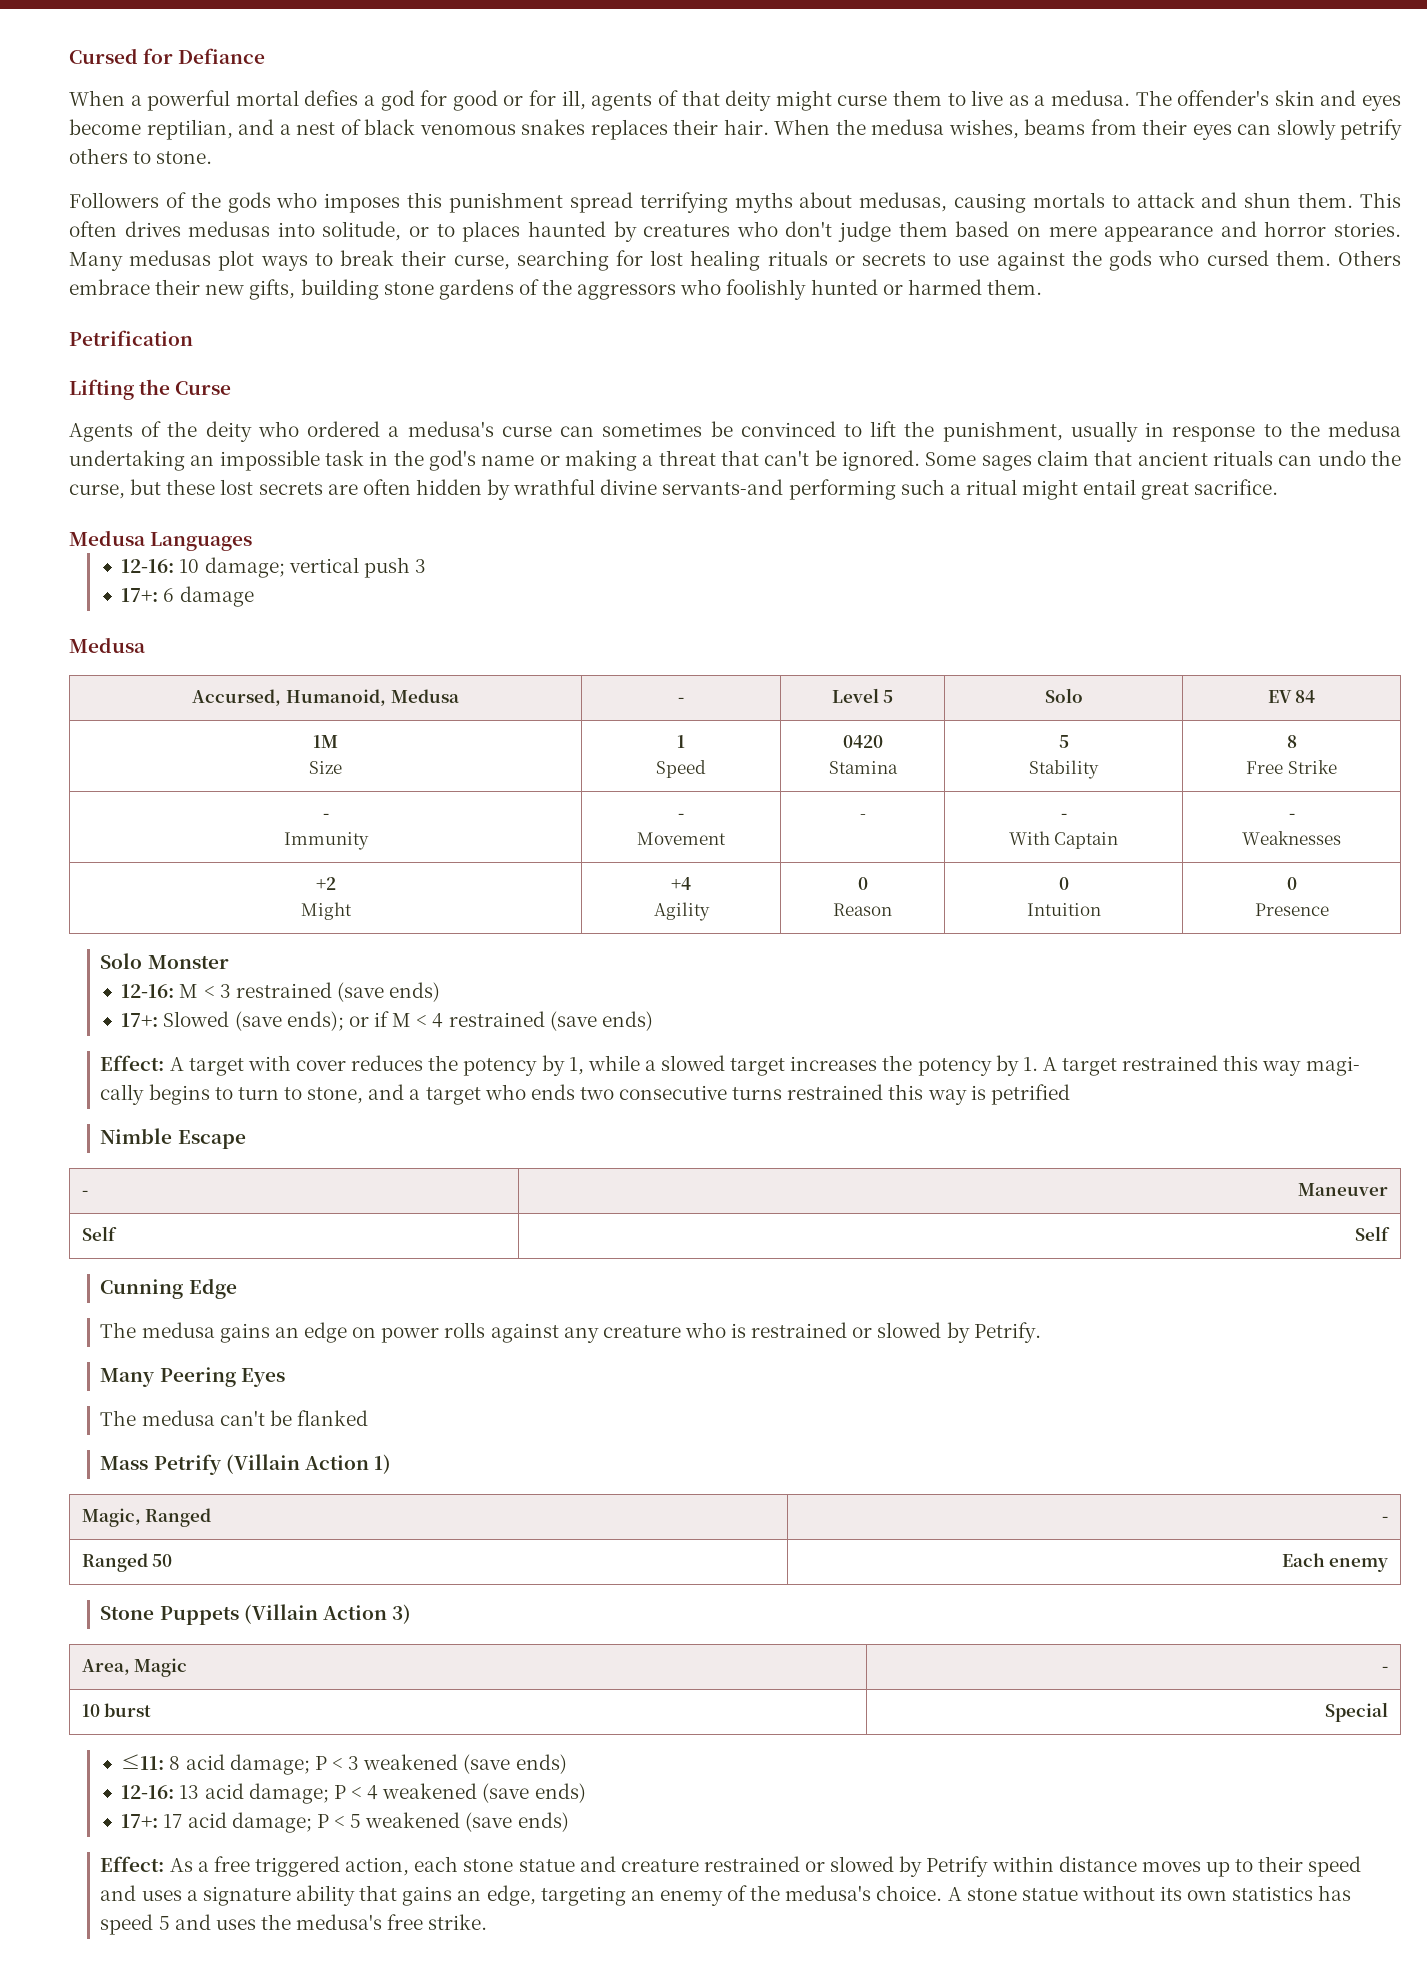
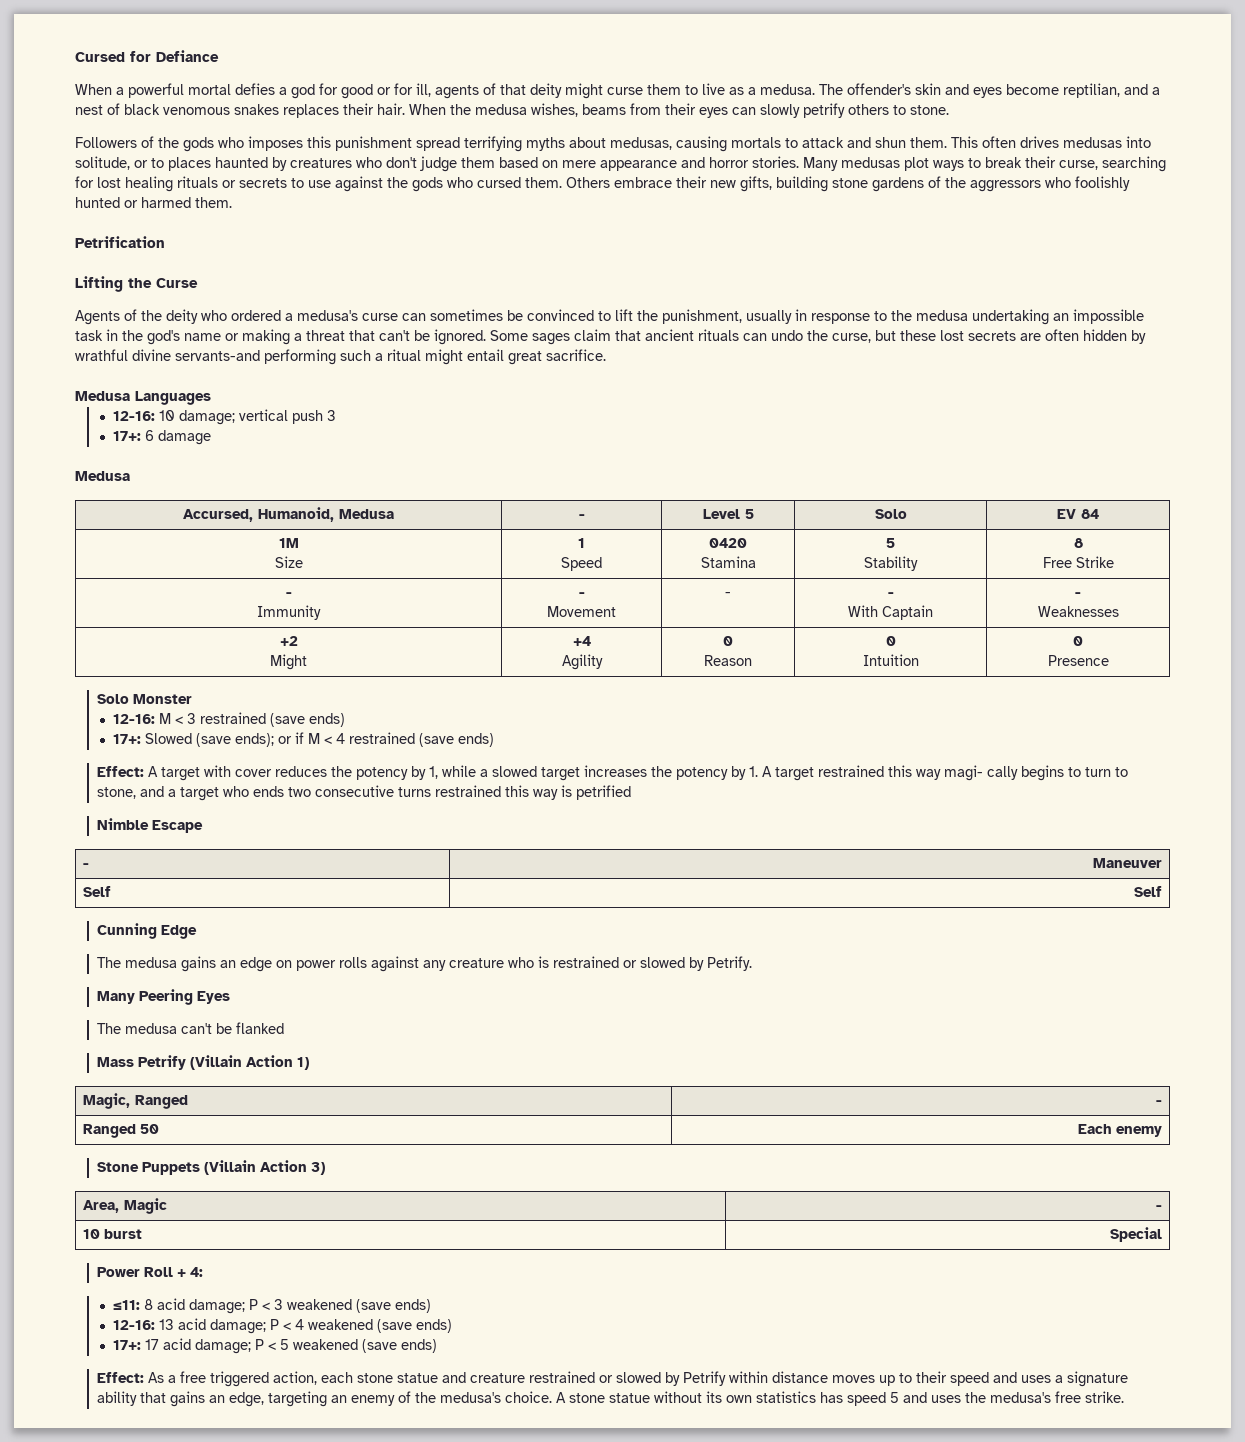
+ Power Roll + 4:

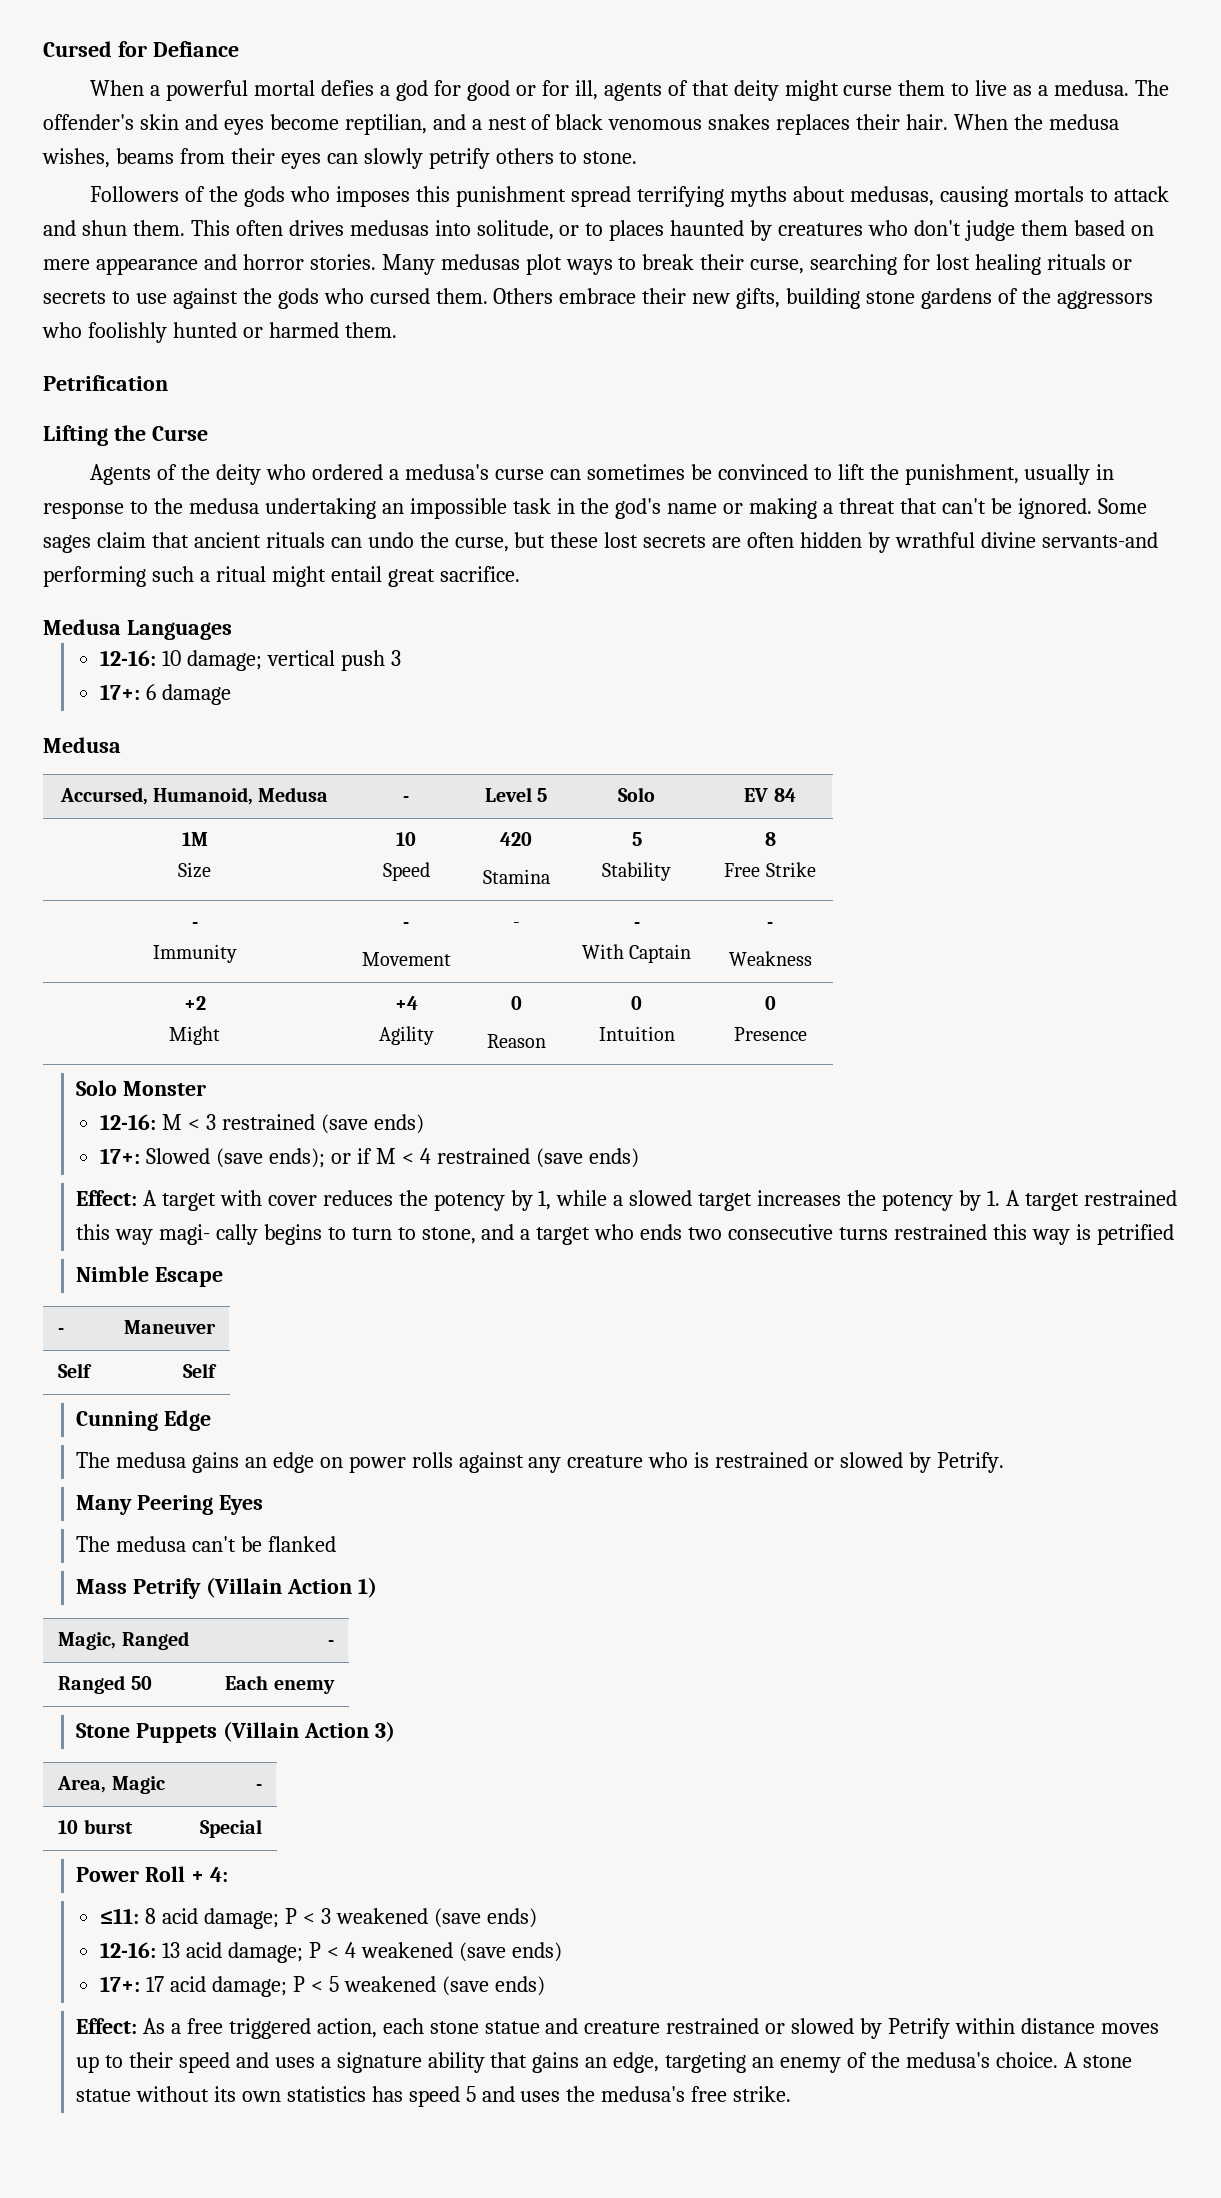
  1M
- Size | 1
- Speed | 0420
+ Size | 10
+ Speed | 420
  Stamina | 5
  Stability | 8
  Free Strike
  -
  Immunity | -
  Movement | - | -
  With Captain | -
- Weaknesses
+ Weakness

